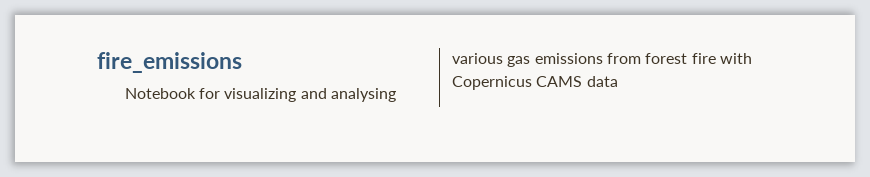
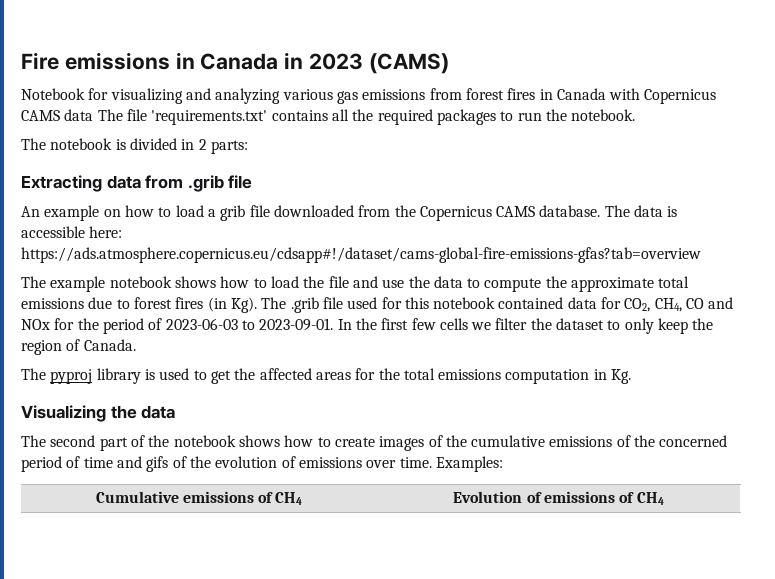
- fire_emissions
+ Fire emissions in Canada in 2023 (CAMS)
- Notebook for visualizing and analysing various gas emissions from forest fire with Copernicus CAMS data
+ Notebook for visualizing and analyzing various gas emissions from forest fires in Canada with Copernicus CAMS data The file 'requirements.txt' contains all the required packages to run the notebook.
+ The notebook is divided in 2 parts:
+ Extracting data from .grib file
+ An example on how to load a grib file downloaded from the Copernicus CAMS database. The data is accessible here: https://ads.atmosphere.copernicus.eu/cdsapp#!/dataset/cams-global-fire-emissions-gfas?tab=overview
+ The example notebook shows how to load the file and use the data to compute the approximate total emissions due to forest fires (in Kg). The .grib file used for this notebook contained data for CO2, CH4, CO and NOx for the period of 2023-06-03 to 2023-09-01. In the first few cells we filter the dataset to only keep the region of Canada.
+ The pyproj library is used to get the affected areas for the total emissions computation in Kg.
+ Visualizing the data
+ The second part of the notebook shows how to create images of the cumulative emissions of the concerned period of time and gifs of the evolution of emissions over time. Examples:
+ Cumulative emissions of CH4 | Evolution of emissions of CH4

